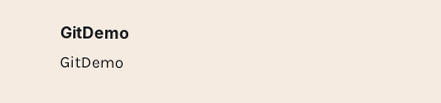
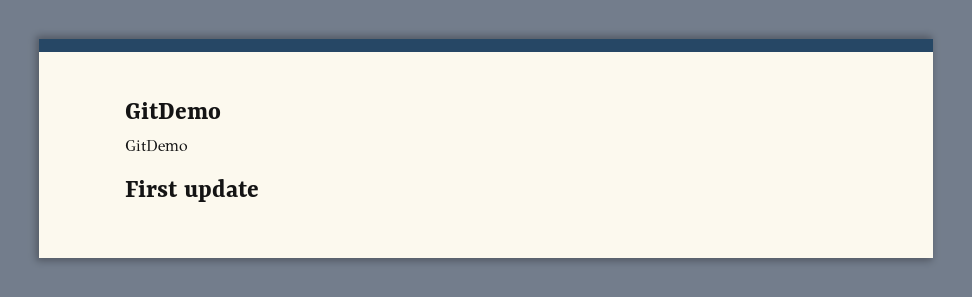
+ First update

